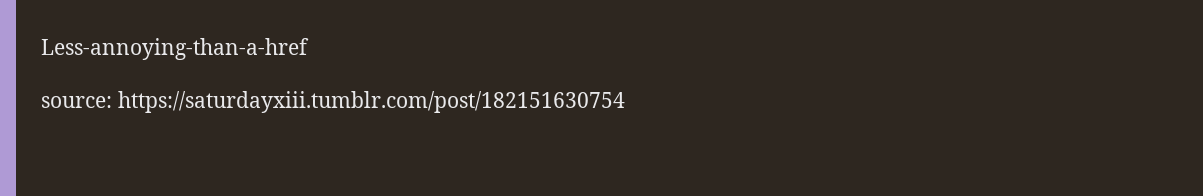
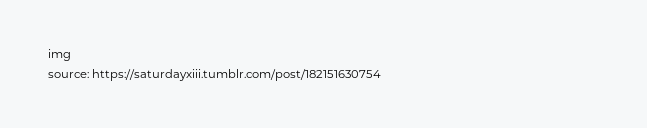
- Less-annoying-than-a-href
+ img

